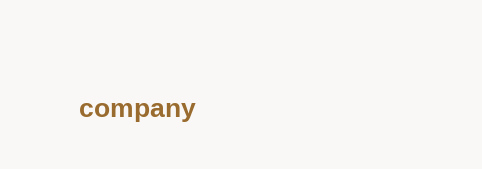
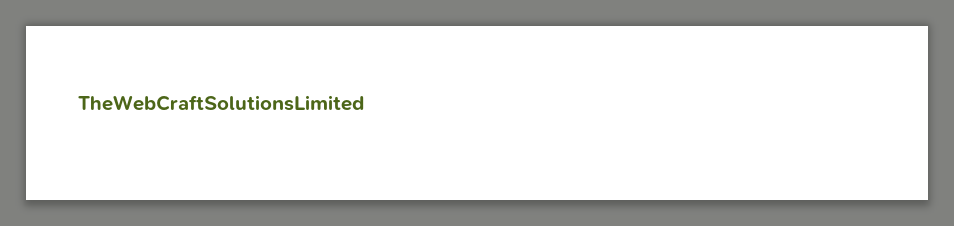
- company
+ TheWebCraftSolutionsLimited

